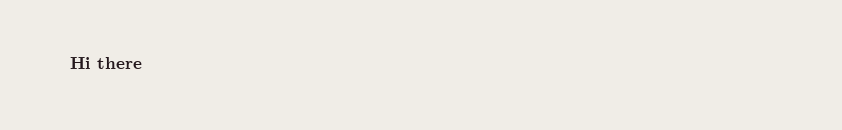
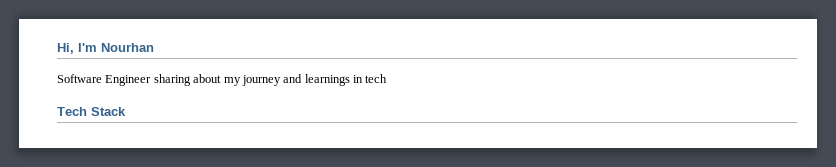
- Hi there
+ Hi, I'm Nourhan
+ Software Engineer sharing about my journey and learnings in tech
+ Tech Stack

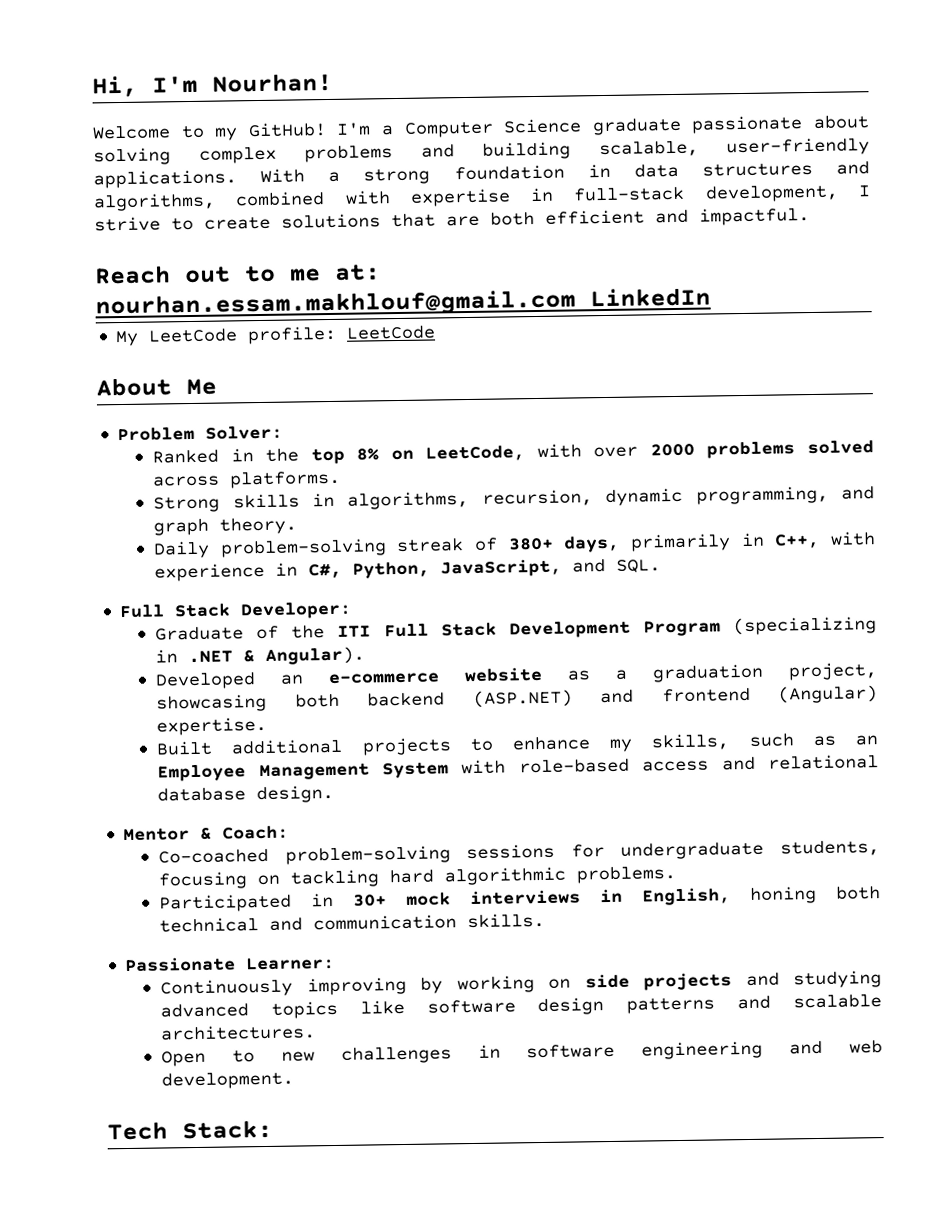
- Hi, I'm Nourhan
- Software Engineer sharing about my journey and learnings in tech
+ Hi, I'm Nourhan!
+ Welcome to my GitHub! I'm a Computer Science graduate passionate about solving complex problems and building scalable, user-friendly applications. With a strong foundation in data structures and algorithms, combined with expertise in full-stack development, I strive to create solutions that are both efficient and impactful.
+ Reach out to me at: nourhan.essam.makhlouf@gmail.com LinkedIn
+ My LeetCode profile: LeetCode
+ About Me
+ Problem Solver:
+ Ranked in the top 8% on LeetCode, with over 2000 problems solved across platforms.
+ Strong skills in algorithms, recursion, dynamic programming, and graph theory.
+ Daily problem-solving streak of 380+ days, primarily in C++, with experience in C#, Python, JavaScript, and SQL.
+ Full Stack Developer:
+ Graduate of the ITI Full Stack Development Program (specializing in .NET & Angular).
+ Developed an e-commerce website as a graduation project, showcasing both backend (ASP.NET) and frontend (Angular) expertise.
+ Built additional projects to enhance my skills, such as an Employee Management System with role-based access and relational database design.
+ Mentor & Coach:
+ Co-coached problem-solving sessions for undergraduate students, focusing on tackling hard algorithmic problems.
+ Participated in 30+ mock interviews in English, honing both technical and communication skills.
+ Passionate Learner:
+ Continuously improving by working on side projects and studying advanced topics like software design patterns and scalable architectures.
+ Open to new challenges in software engineering and web development.
- Tech Stack
+ Tech Stack:

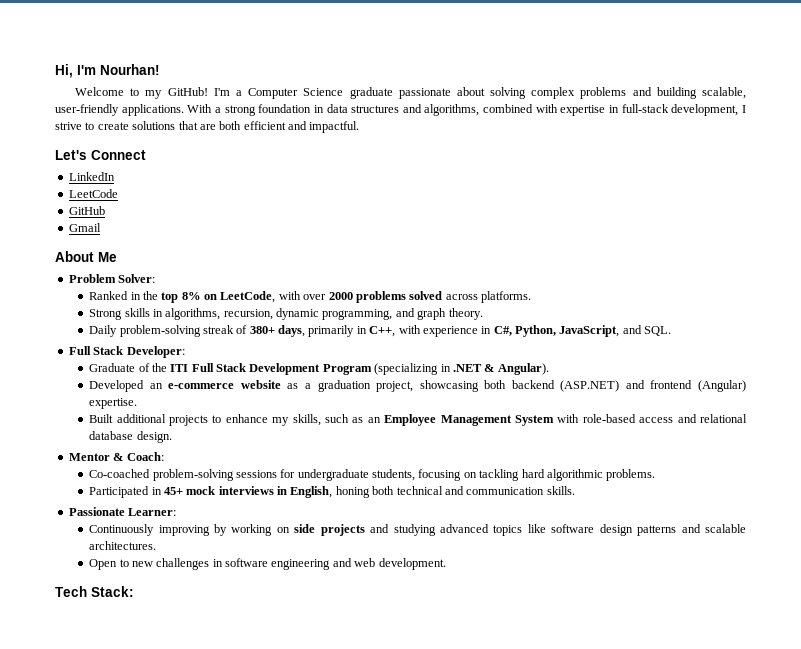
- Reach out to me at: nourhan.essam.makhlouf@gmail.com LinkedIn
+ Let's Connect
+ LinkedIn
- My LeetCode profile: LeetCode
+ LeetCode
+ GitHub
+ Gmail
- Participated in 30+ mock interviews in English, honing both technical and communication skills.
+ Participated in 45+ mock interviews in English, honing both technical and communication skills.

